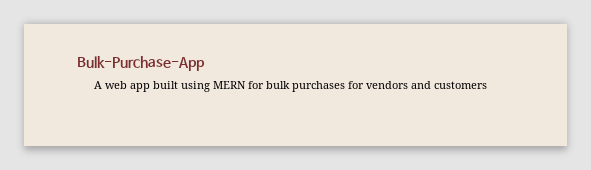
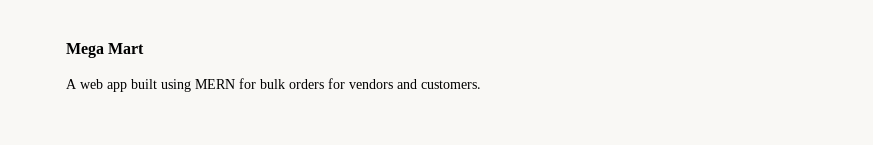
- Bulk-Purchase-App
+ Mega Mart
- A web app built using MERN for bulk purchases for vendors and customers
+ A web app built using MERN for bulk orders for vendors and customers.

